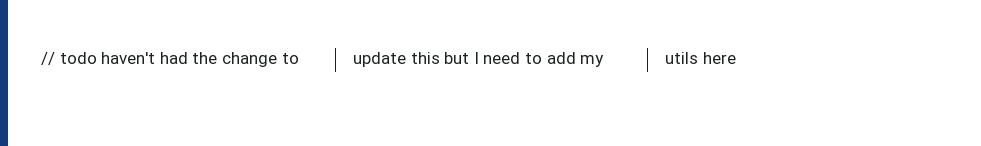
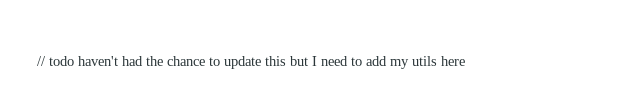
- // todo haven't had the change to update this but I need to add my utils here
+ // todo haven't had the chance to update this but I need to add my utils here

